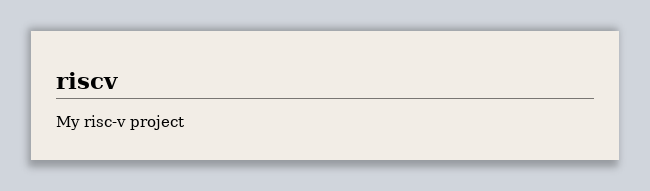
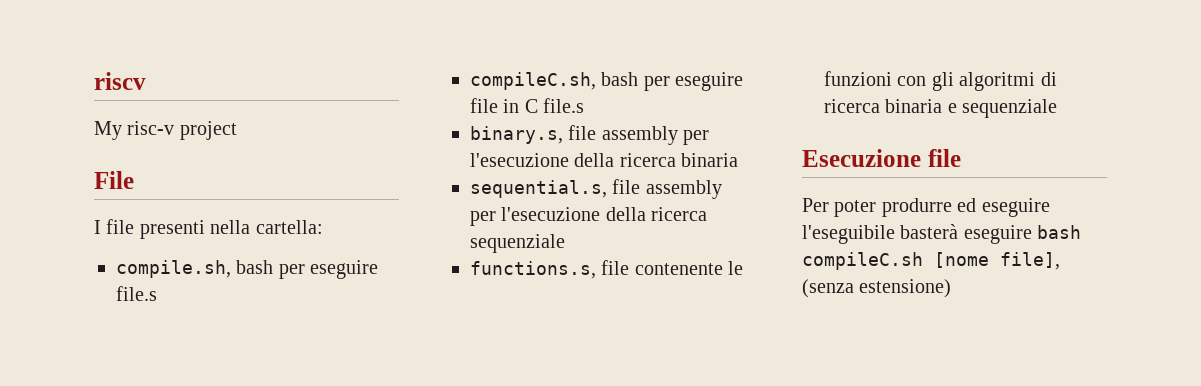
+ File
+ I file presenti nella cartella:
+ compile.sh, bash per eseguire file.s
+ compileC.sh, bash per eseguire file in C file.s
+ binary.s, file assembly per l'esecuzione della ricerca binaria
+ sequential.s, file assembly per l'esecuzione della ricerca sequenziale
+ functions.s, file contenente le funzioni con gli algoritmi di ricerca binaria e sequenziale
+ Esecuzione file
+ Per poter produrre ed eseguire l'eseguibile basterà eseguire bash compileC.sh [nome file], (senza estensione)

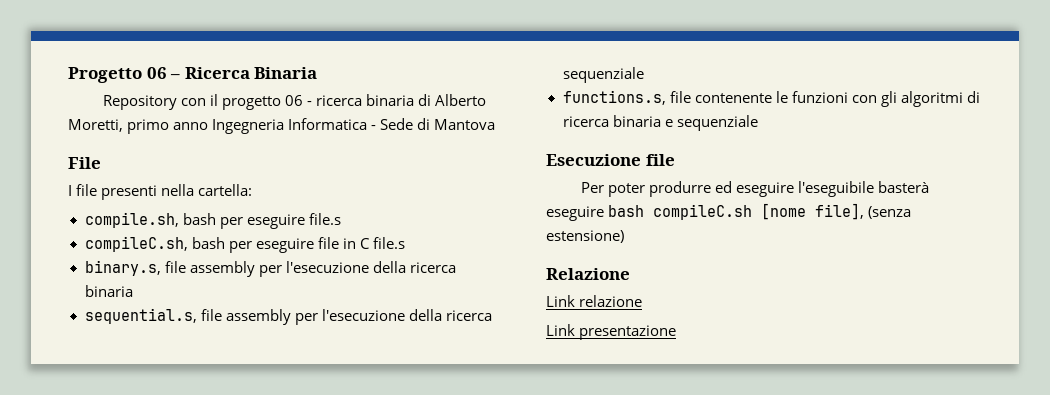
- riscv
- My risc-v project
+ Progetto 06 – Ricerca Binaria
+ Repository con il progetto 06 - ricerca binaria di Alberto Moretti, primo anno Ingegneria Informatica - Sede di Mantova
+ Relazione
+ Link relazione
+ Link presentazione

